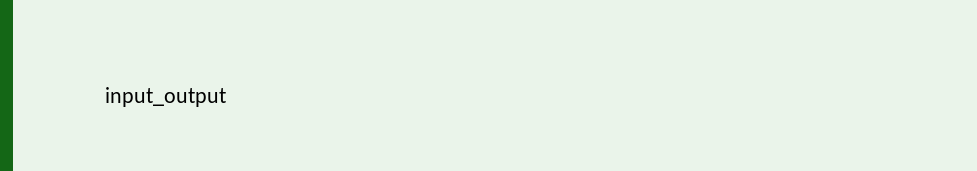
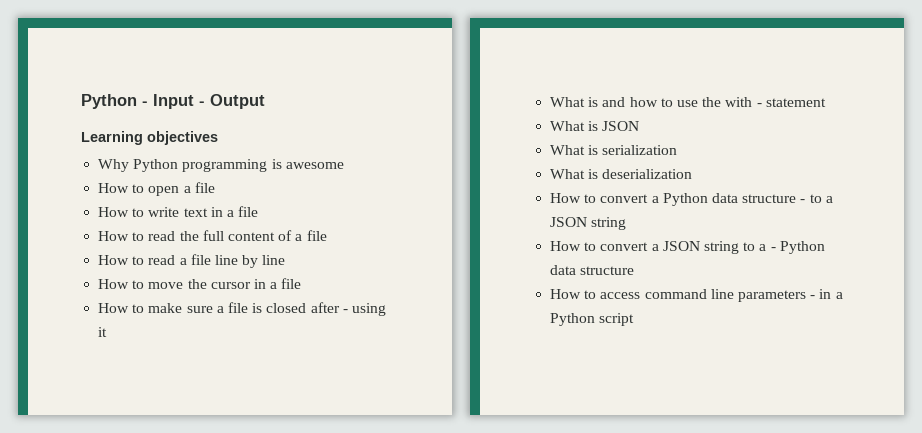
- input_output
+ Python - Input - Output
+ Learning objectives
+ Why Python programming is awesome
+ How to open a file
+ How to write text in a file
+ How to read the full content of a file
+ How to read a file line by line
+ How to move the cursor in a file
+ How to make sure a file is closed after - using it
+ What is and how to use the with - statement
+ What is JSON
+ What is serialization
+ What is deserialization
+ How to convert a Python data structure - to a JSON string
+ How to convert a JSON string to a - Python data structure
+ How to access command line parameters - in a Python script

